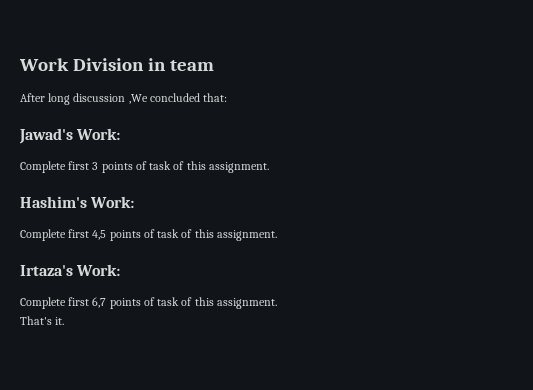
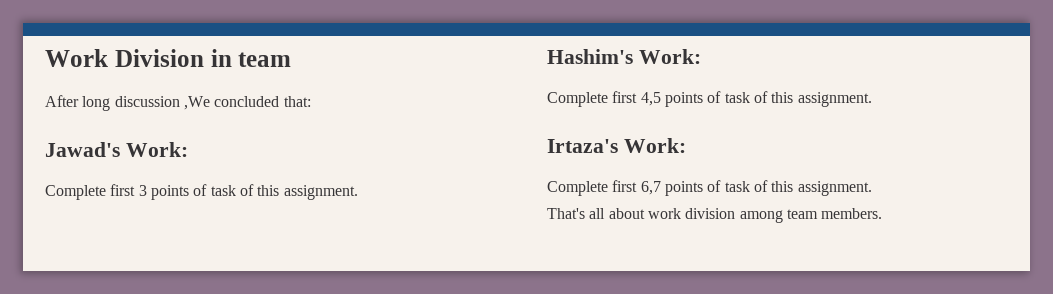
- That's it.
+ That's all about work division among team members.

